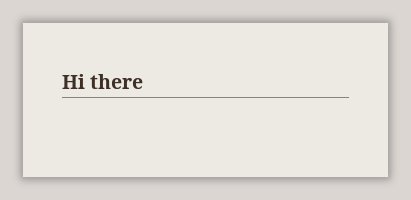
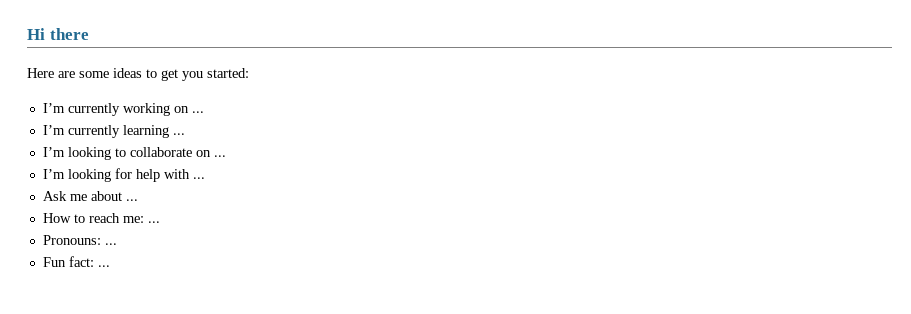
+ Here are some ideas to get you started:
+ I’m currently working on ...
+ I’m currently learning ...
+ I’m looking to collaborate on ...
+ I’m looking for help with ...
+ Ask me about ...
+ How to reach me: ...
+ Pronouns: ...
+ Fun fact: ...

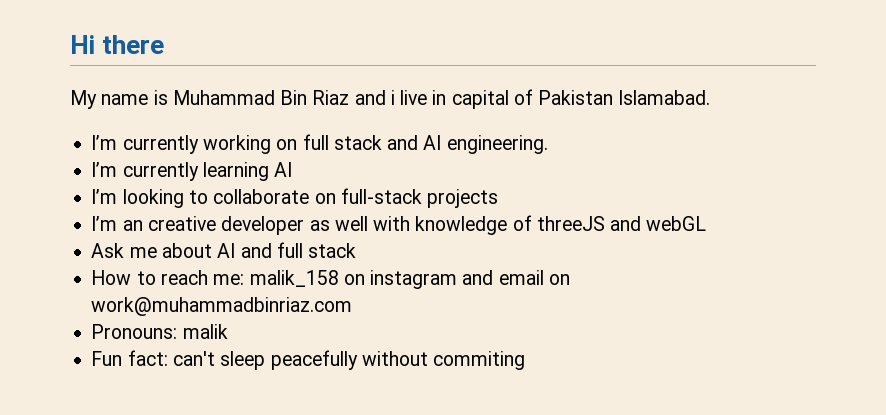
- Here are some ideas to get you started:
+ My name is Muhammad Bin Riaz and i live in capital of Pakistan Islamabad.
- I’m currently working on ...
+ I’m currently working on full stack and AI engineering.
- I’m currently learning ...
+ I’m currently learning AI
- I’m looking to collaborate on ...
- I’m looking for help with ...
+ I’m looking to collaborate on full-stack projects
+ I’m an creative developer as well with knowledge of threeJS and webGL
- Ask me about ...
+ Ask me about AI and full stack
- How to reach me: ...
+ How to reach me: malik_158 on instagram and email on work@muhammadbinriaz.com
- Pronouns: ...
+ Pronouns: malik
- Fun fact: ...
+ Fun fact: can't sleep peacefully without commiting

